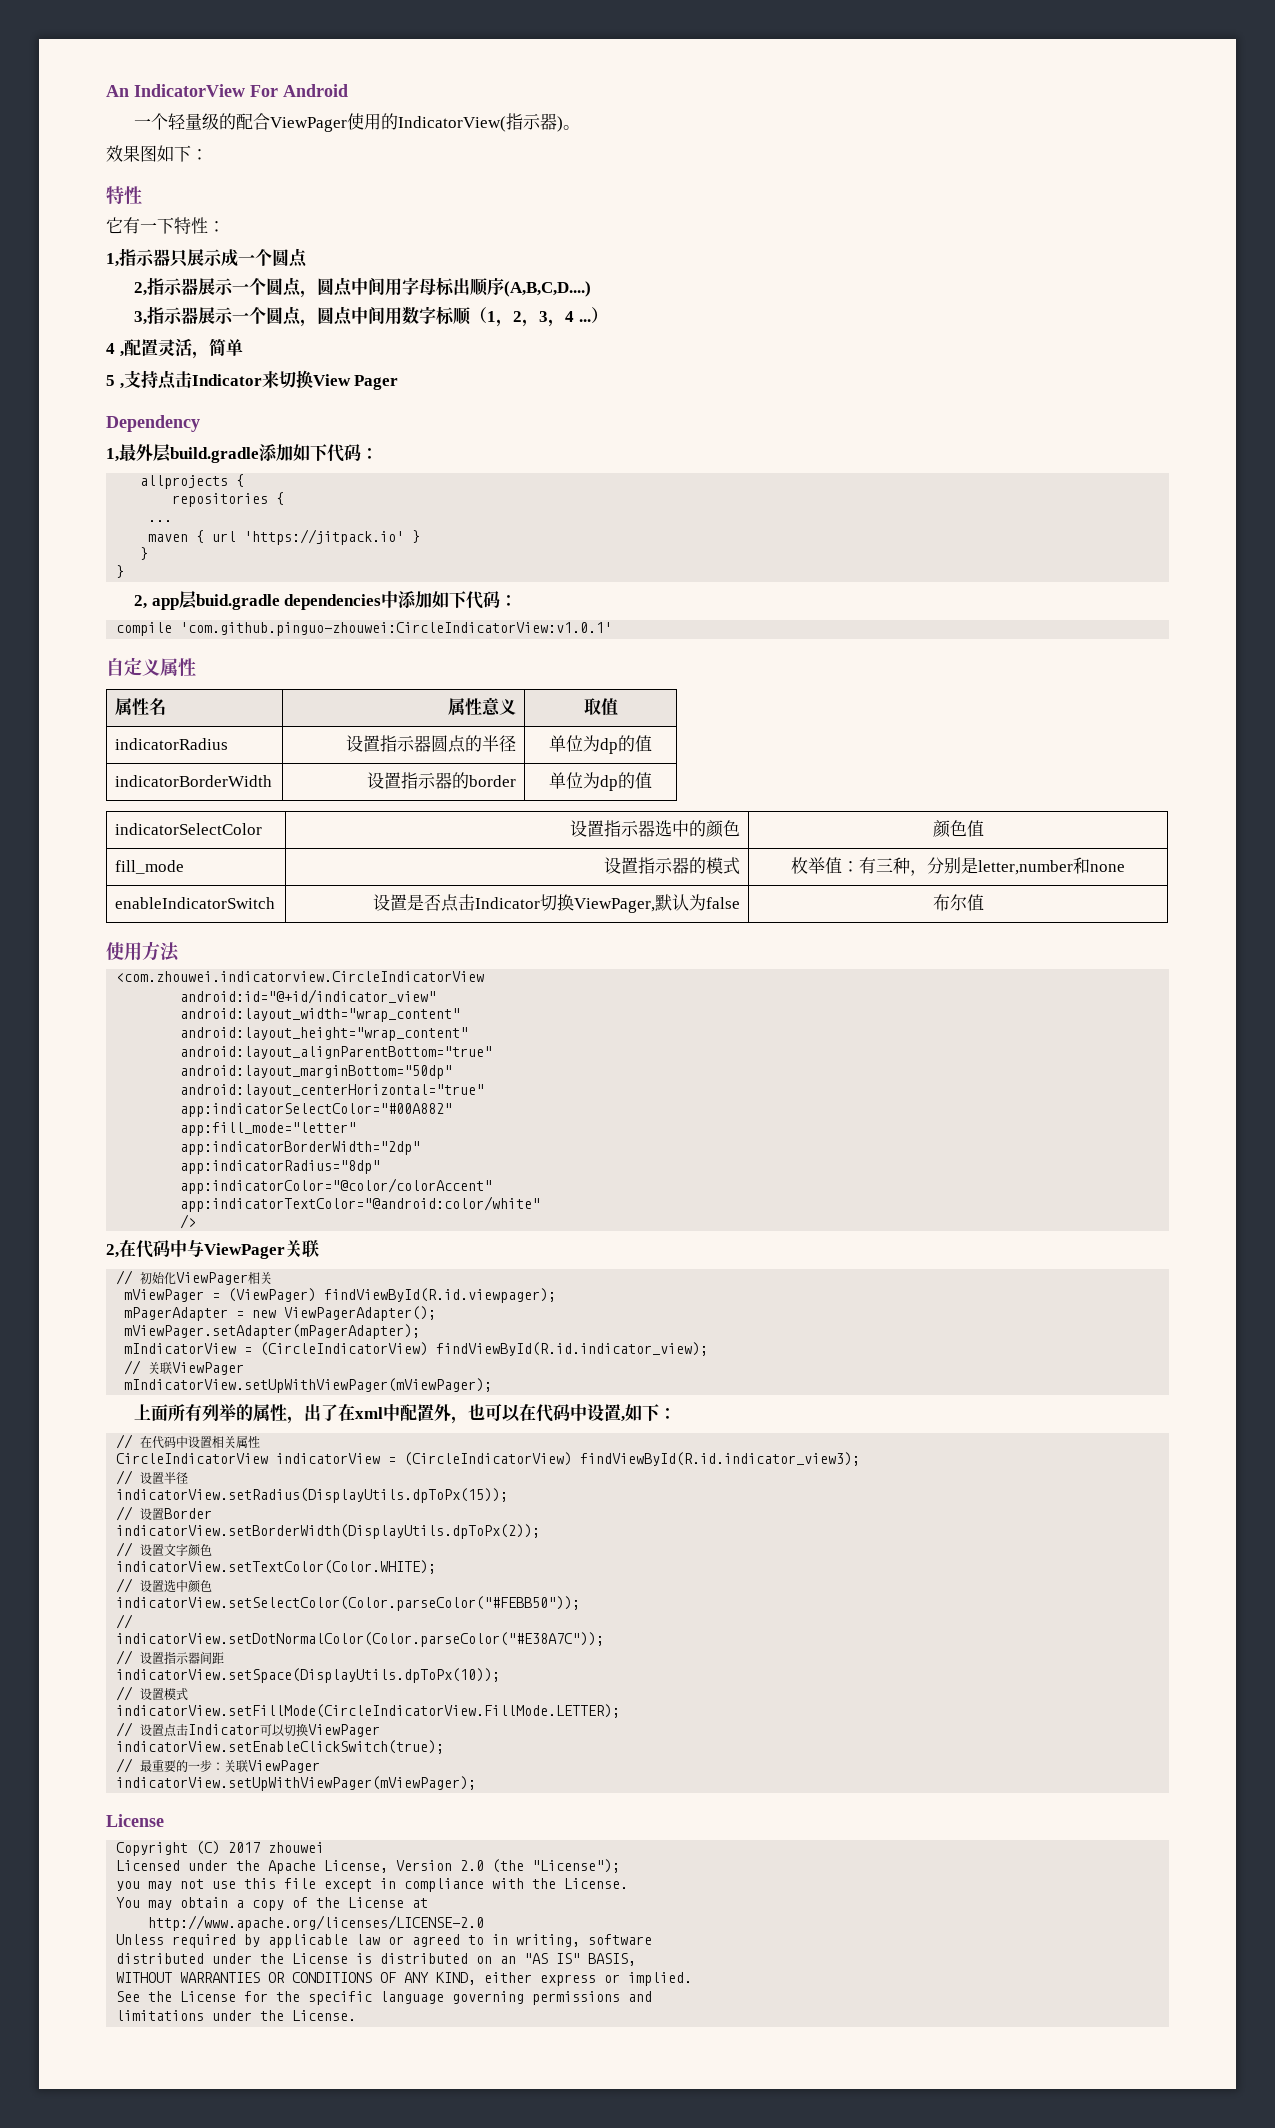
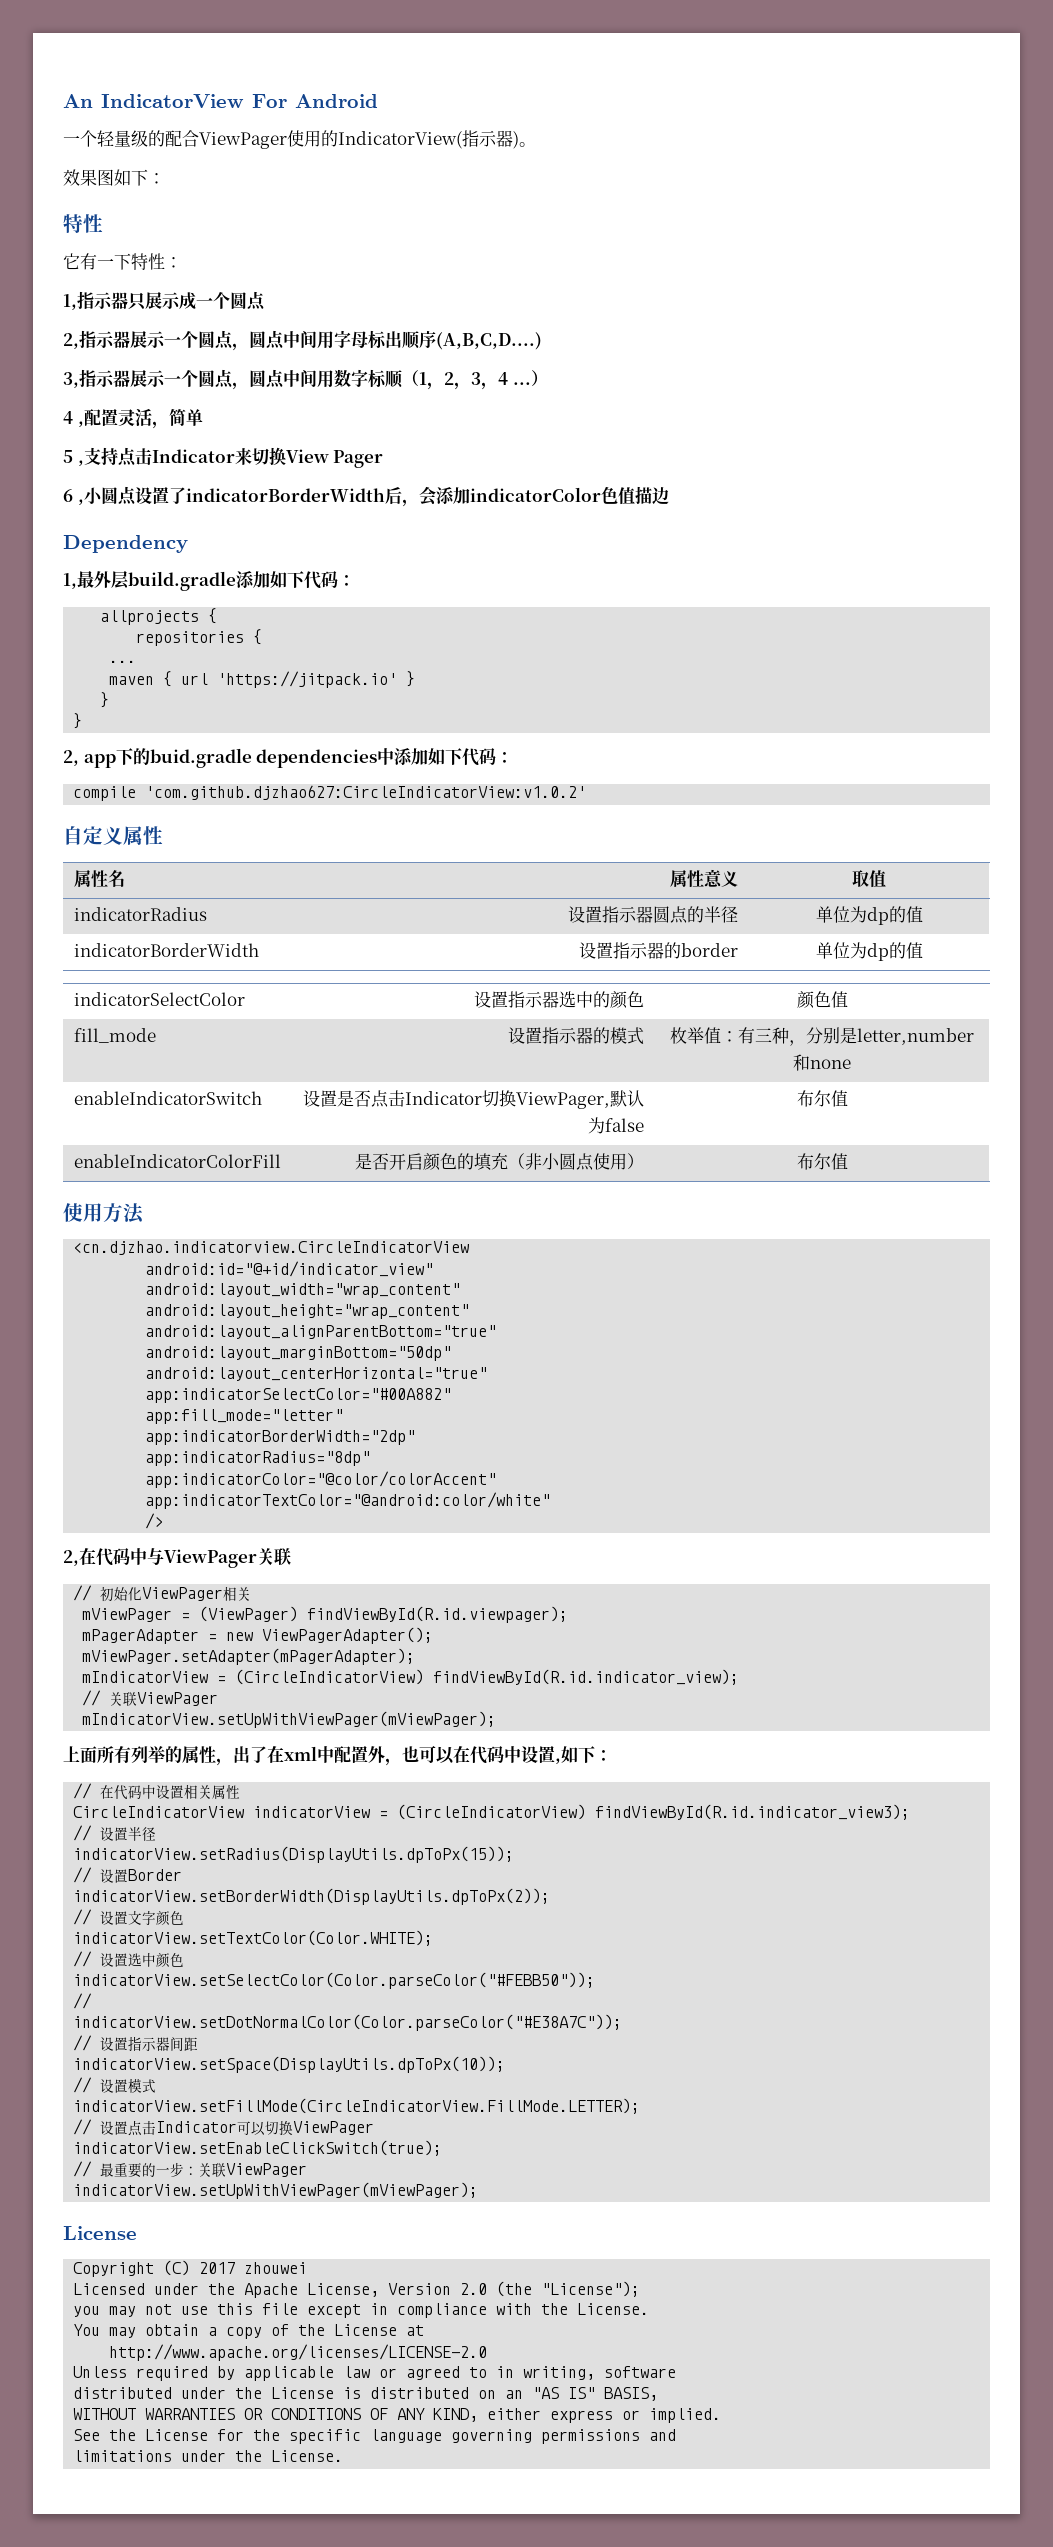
+ 6 ,小圆点设置了indicatorBorderWidth后，会添加indicatorColor色值描边
- 2, app层buid.gradle dependencies中添加如下代码：
+ 2, app下的buid.gradle dependencies中添加如下代码：
- compile 'com.github.pinguo-zhouwei:CircleIndicatorView:v1.0.1'
+ compile 'com.github.djzhao627:CircleIndicatorView:v1.0.2'
+ enableIndicatorColorFill | 是否开启颜色的填充（非小圆点使用） | 布尔值
- <com.zhouwei.indicatorview.CircleIndicatorView
+ <cn.djzhao.indicatorview.CircleIndicatorView

